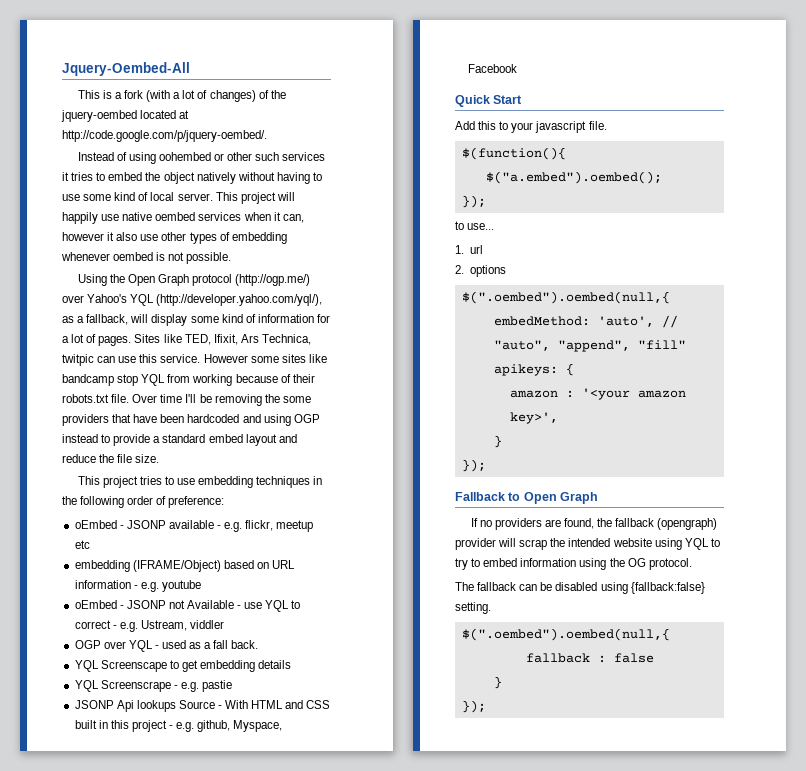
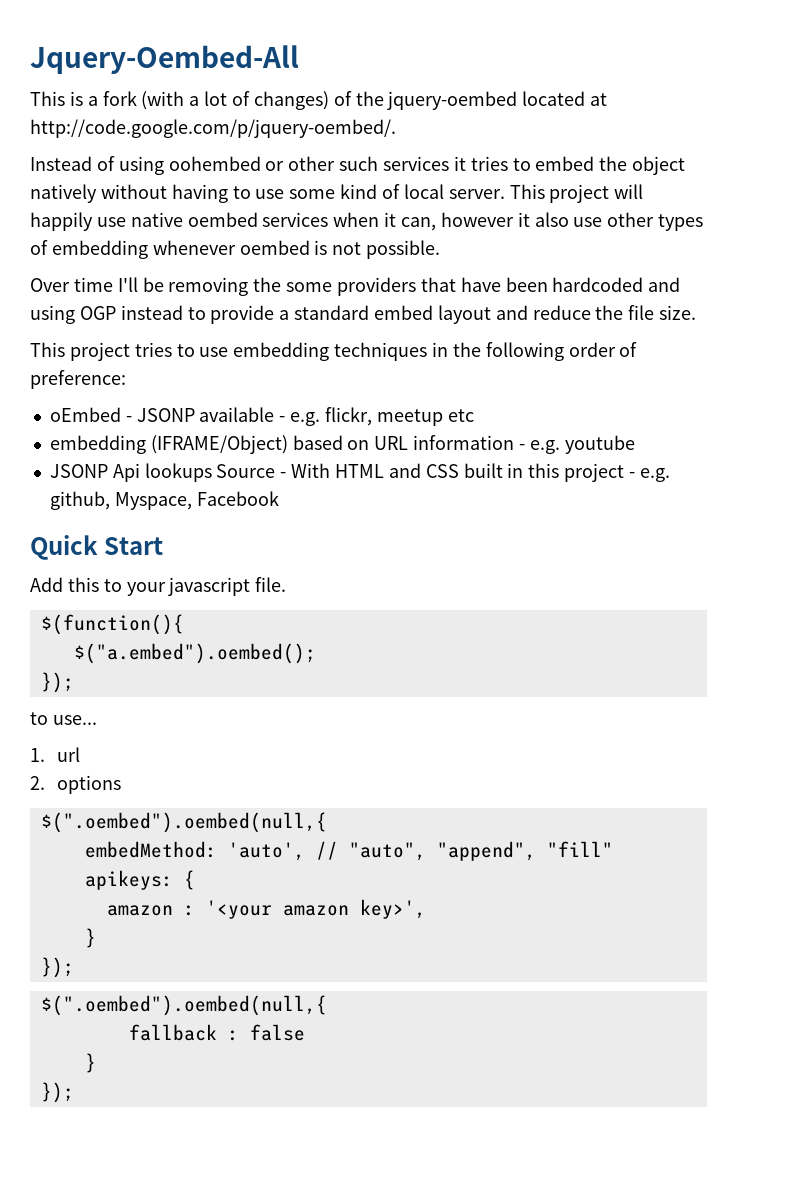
- Using the Open Graph protocol (http://ogp.me/) over Yahoo's YQL (http://developer.yahoo.com/yql/), as a fallback, will display some kind of information for a lot of pages. Sites like TED, Ifixit, Ars Technica, twitpic can use this service. However some sites like bandcamp stop YQL from working because of their robots.txt file.
- oEmbed - JSONP not Available - use YQL to correct - e.g. Ustream, viddler
- OGP over YQL - used as a fall back.
- YQL Screenscape to get embedding details
- YQL Screenscrape - e.g. pastie
- Fallback to Open Graph
- If no providers are found, the fallback (opengraph) provider will scrap the intended website using YQL to try to embed information using the OG protocol.
- The fallback can be disabled using {fallback:false} setting.

